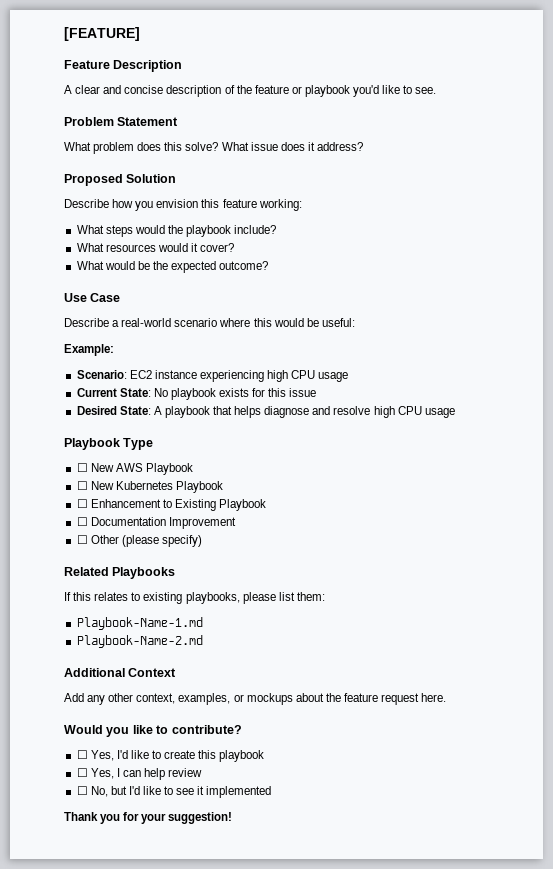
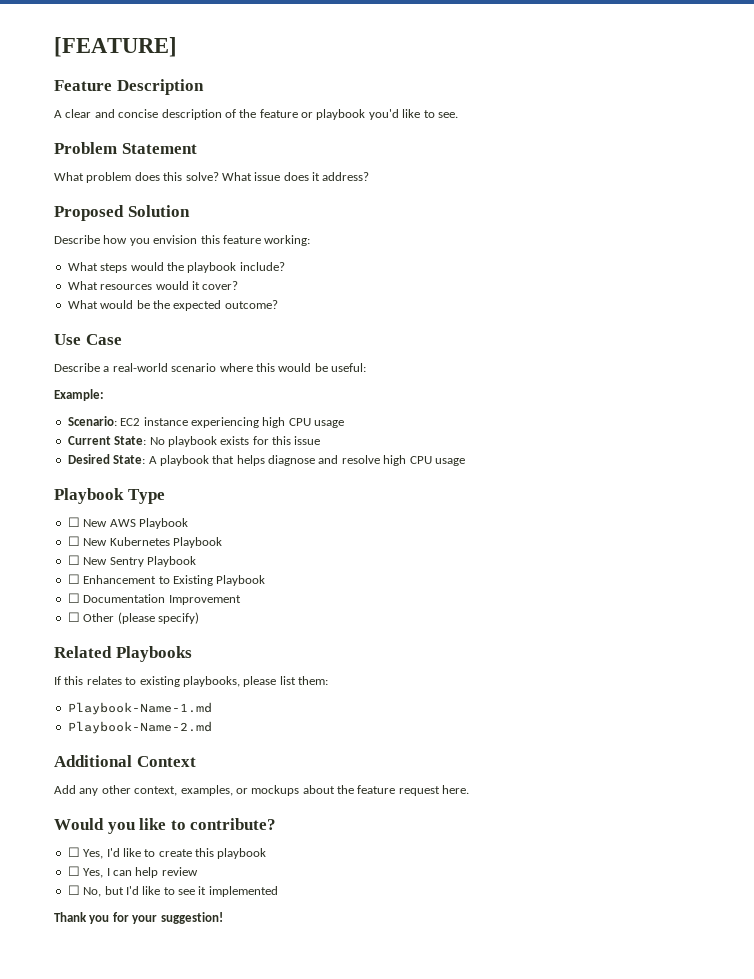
+ ☐ New Sentry Playbook

